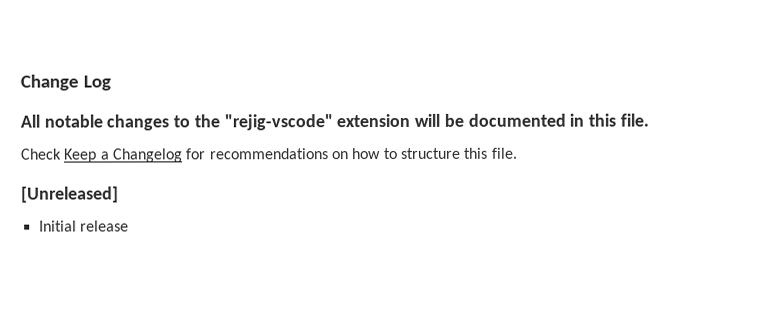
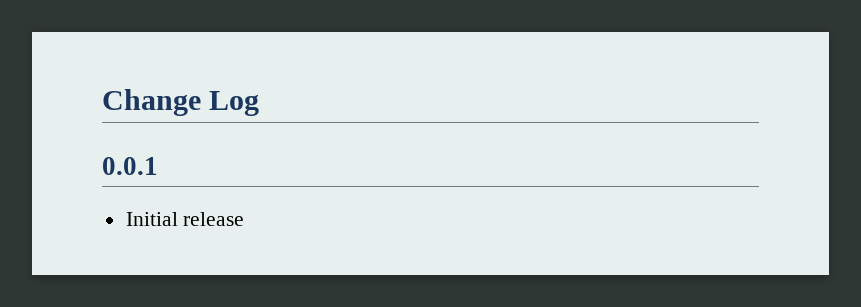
- All notable changes to the "rejig-vscode" extension will be documented in this file.
- Check Keep a Changelog for recommendations on how to structure this file.
- [Unreleased]
+ 0.0.1

